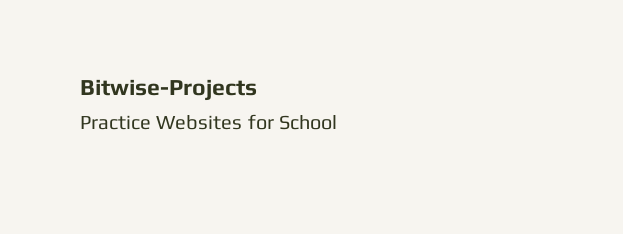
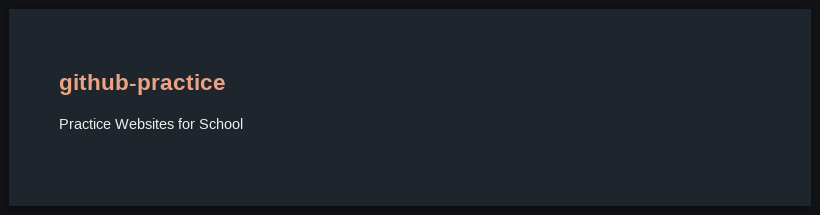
- Bitwise-Projects
+ github-practice

